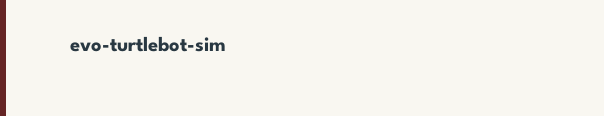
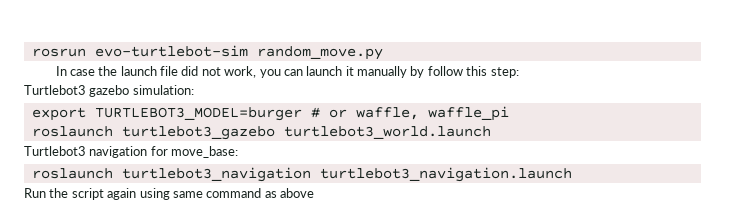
- evo-turtlebot-sim
+ rosrun evo-turtlebot-sim random_move.py
+ In case the launch file did not work, you can launch it manually by follow this step:
+ Turtlebot3 gazebo simulation:
+ export TURTLEBOT3_MODEL=burger # or waffle, waffle_pi
+ roslaunch turtlebot3_gazebo turtlebot3_world.launch
+ Turtlebot3 navigation for move_base:
+ roslaunch turtlebot3_navigation turtlebot3_navigation.launch
+ Run the script again using same command as above

